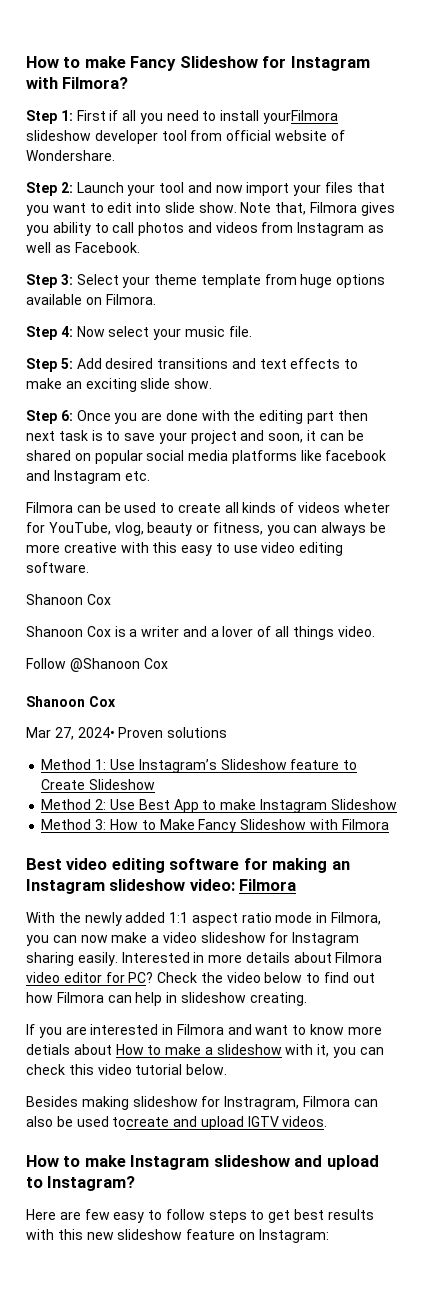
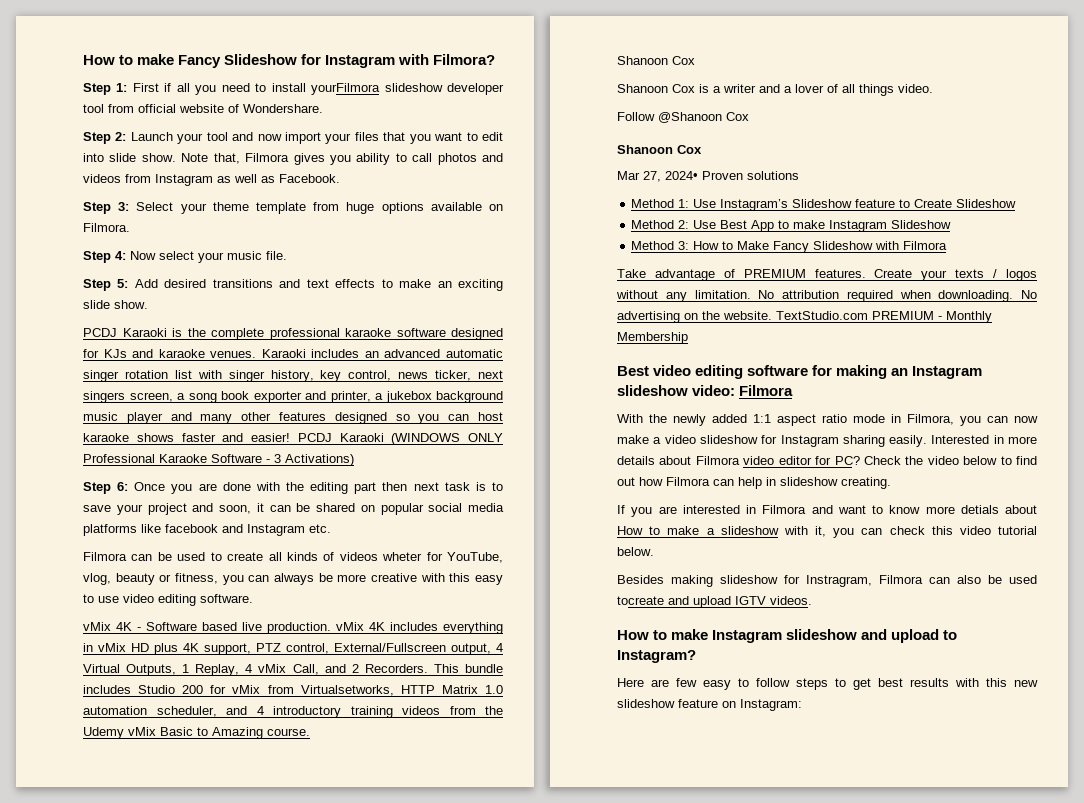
+ PCDJ Karaoki is the complete professional karaoke software designed for KJs and karaoke venues. Karaoki includes an advanced automatic singer rotation list with singer history, key control, news ticker, next singers screen, a song book exporter and printer, a jukebox background music player and many other features designed so you can host karaoke shows faster and easier! PCDJ Karaoki (WINDOWS ONLY Professional Karaoke Software - 3 Activations)
+ vMix 4K - Software based live production. vMix 4K includes everything in vMix HD plus 4K support, PTZ control, External/Fullscreen output, 4 Virtual Outputs, 1 Replay, 4 vMix Call, and 2 Recorders. This bundle includes Studio 200 for vMix from Virtualsetworks, HTTP Matrix 1.0 automation scheduler, and 4 introductory training videos from the Udemy vMix Basic to Amazing course.
+ Take advantage of PREMIUM features. Create your texts / logos without any limitation. No attribution required when downloading. No advertising on the website. TextStudio.com PREMIUM - Monthly Membership

